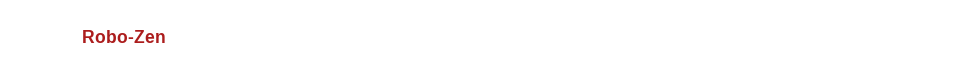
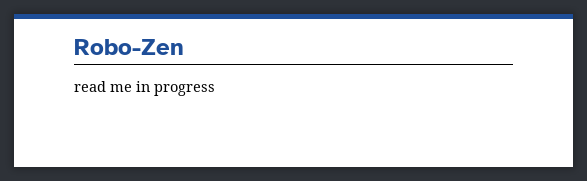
+ read me in progress

